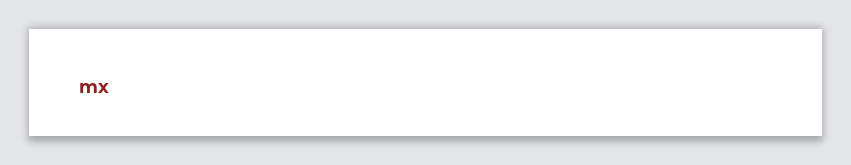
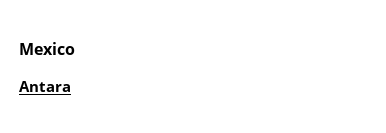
- mx
+ Mexico
+ Antara

